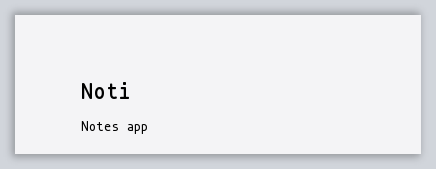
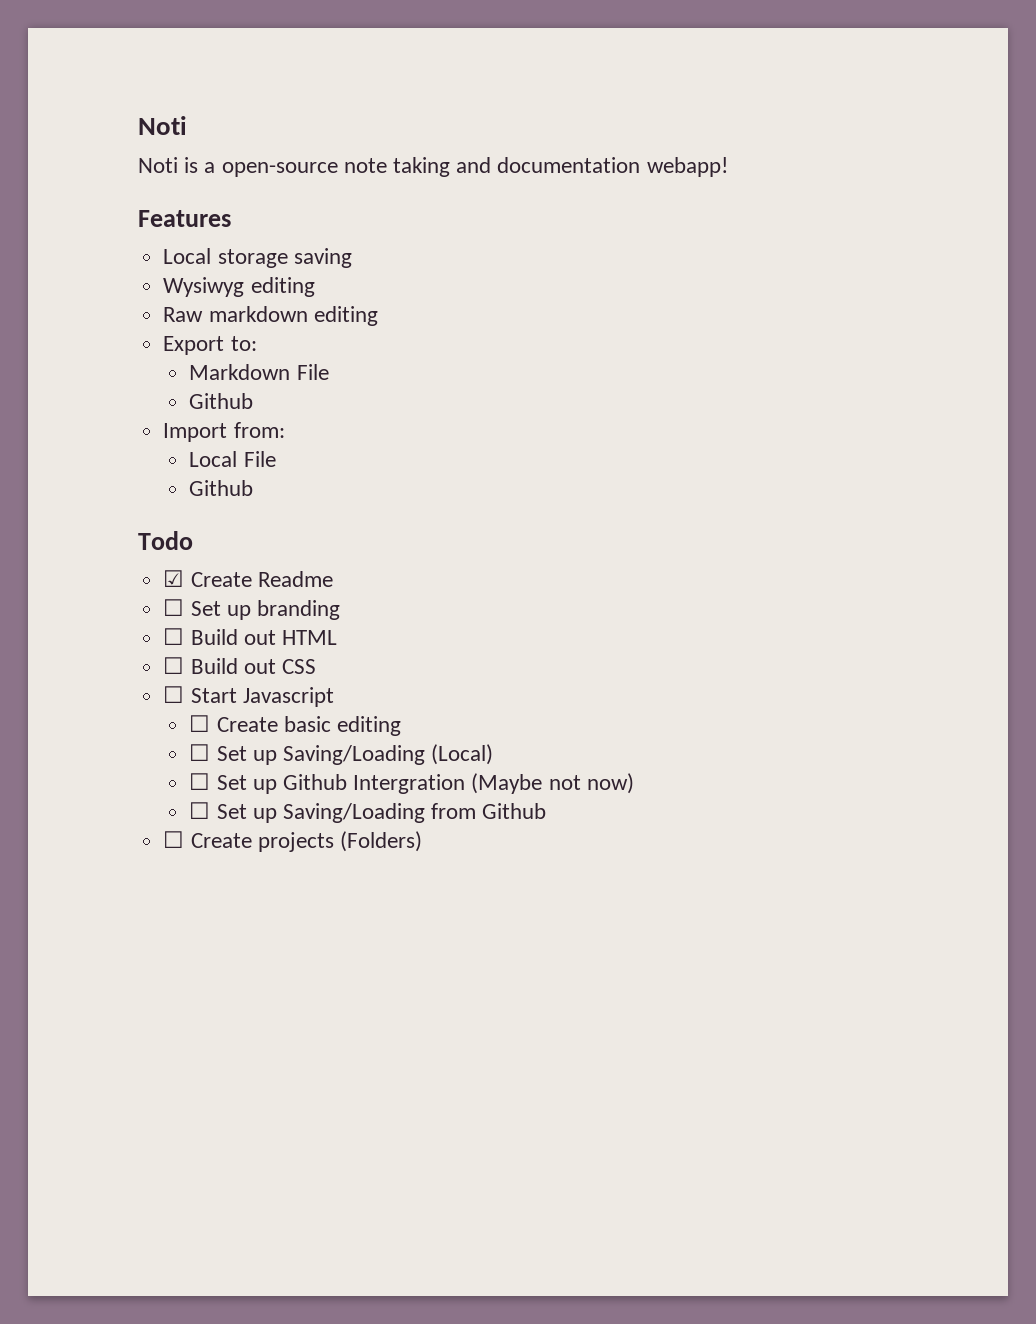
- Notes app
+ Noti is a open-source note taking and documentation webapp!
+ Features
+ Local storage saving
+ Wysiwyg editing
+ Raw markdown editing
+ Export to:
+ Markdown File
+ Github
+ Import from:
+ Local File
+ Github
+ Todo
+ ☑ Create Readme
+ ☐ Set up branding
+ ☐ Build out HTML
+ ☐ Build out CSS
+ ☐ Start Javascript
+ ☐ Create basic editing
+ ☐ Set up Saving/Loading (Local)
+ ☐ Set up Github Intergration (Maybe not now)
+ ☐ Set up Saving/Loading from Github
+ ☐ Create projects (Folders)

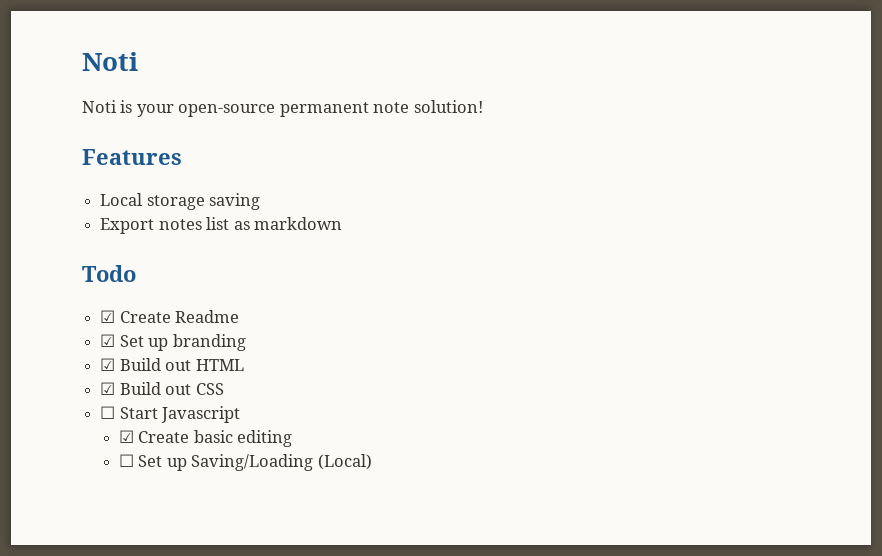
- Noti is a open-source note taking and documentation webapp!
+ Noti is your open-source permanent note solution!
  Features
  Local storage saving
- Wysiwyg editing
- Raw markdown editing
- Export to:
- Markdown File
- Github
- Import from:
- Local File
- Github
+ Export notes list as markdown
- ☐ Set up branding
+ ☑ Set up branding
- ☐ Build out HTML
+ ☑ Build out HTML
- ☐ Build out CSS
+ ☑ Build out CSS
- ☐ Create basic editing
+ ☑ Create basic editing
- ☐ Set up Github Intergration (Maybe not now)
- ☐ Set up Saving/Loading from Github
- ☐ Create projects (Folders)

